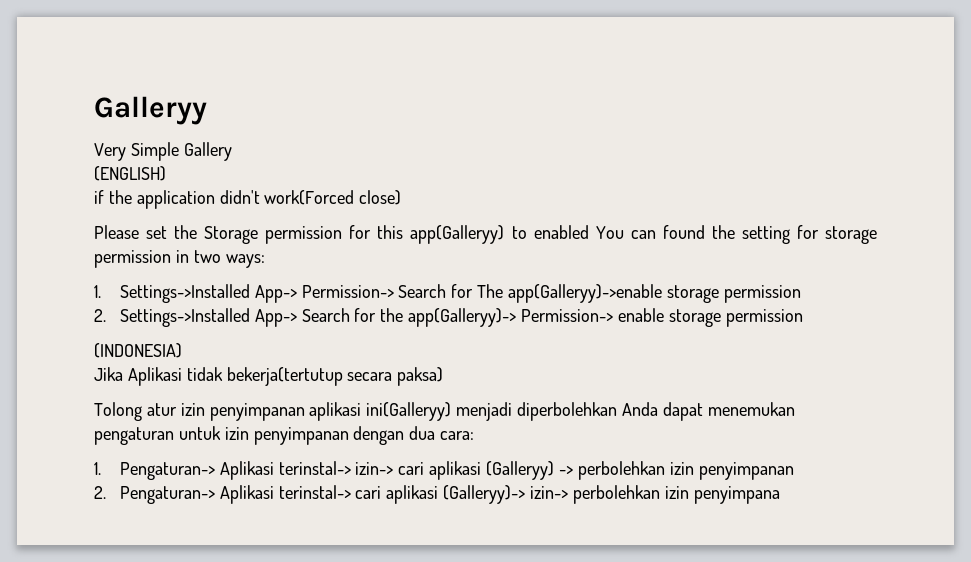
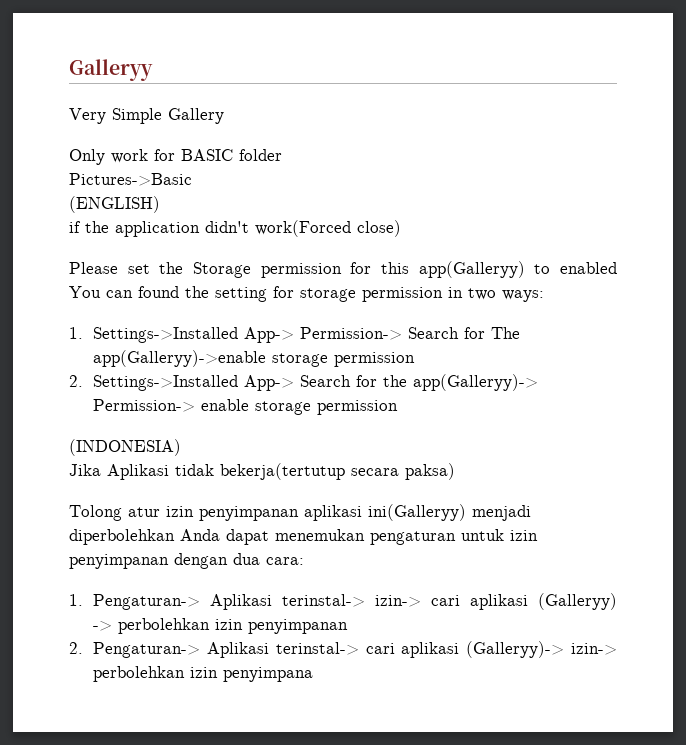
+ Only work for BASIC folder
+ Pictures->Basic

